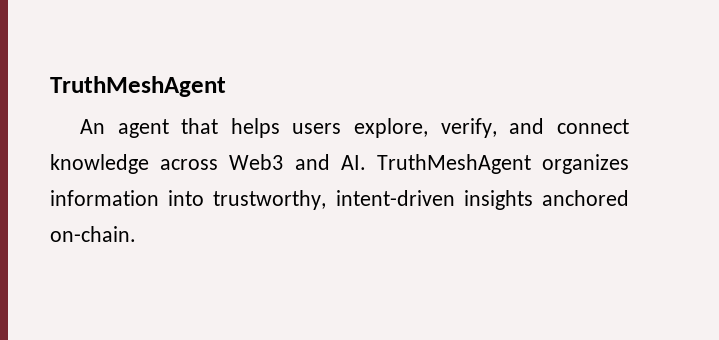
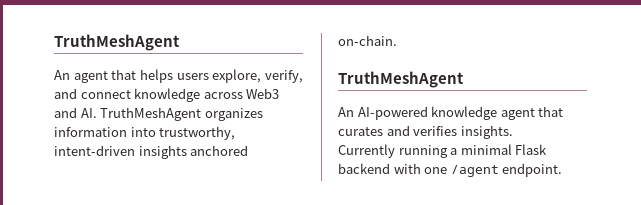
  An agent that helps users explore, verify, and connect knowledge across Web3 and AI. TruthMeshAgent organizes information into trustworthy, intent-driven insights anchored on-chain.
+ TruthMeshAgent
+ An AI-powered knowledge agent that curates and verifies insights.
+ Currently running a minimal Flask backend with one /agent endpoint.

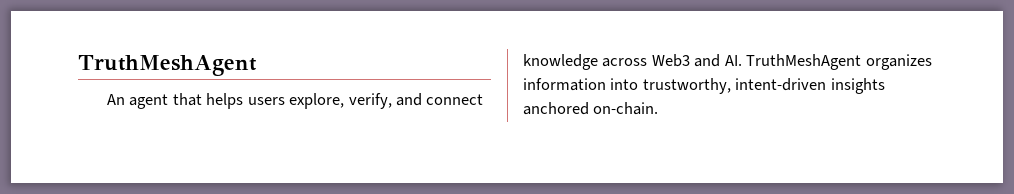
  An agent that helps users explore, verify, and connect knowledge across Web3 and AI. TruthMeshAgent organizes information into trustworthy, intent-driven insights anchored on-chain.
- TruthMeshAgent
- An AI-powered knowledge agent that curates and verifies insights.
- Currently running a minimal Flask backend with one /agent endpoint.

